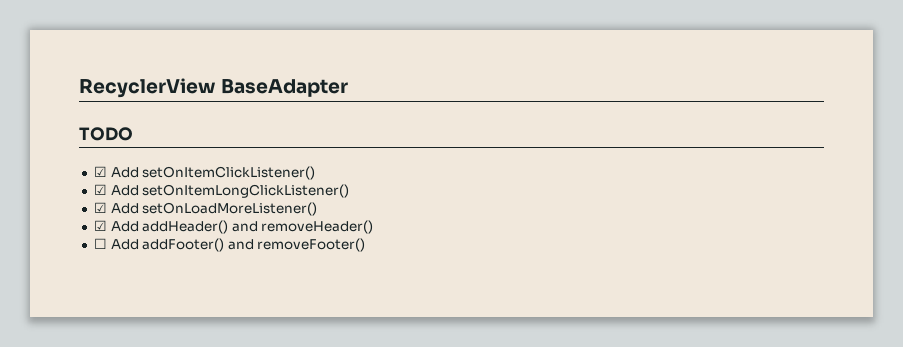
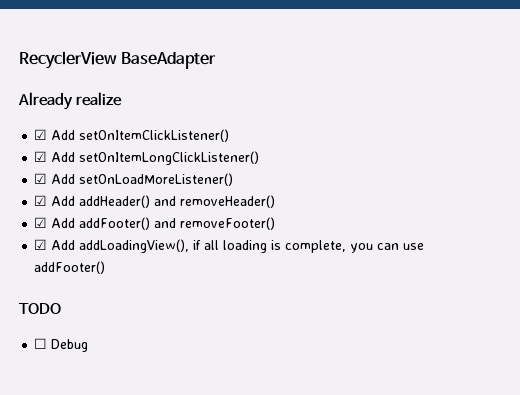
- TODO
+ Already realize
- ☐ Add addFooter() and removeFooter()
+ ☑ Add addFooter() and removeFooter()
+ ☑ Add addLoadingView(), if all loading is complete, you can use addFooter()
+ TODO
+ ☐ Debug

